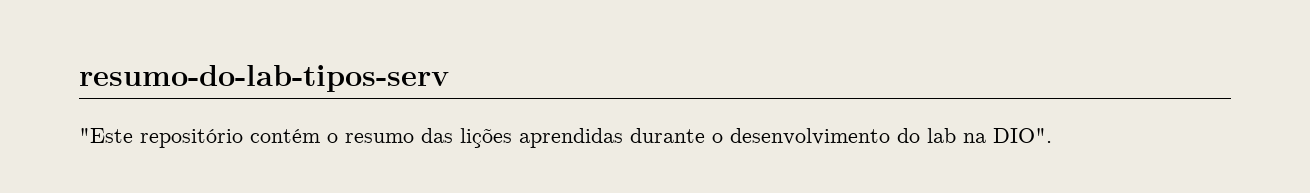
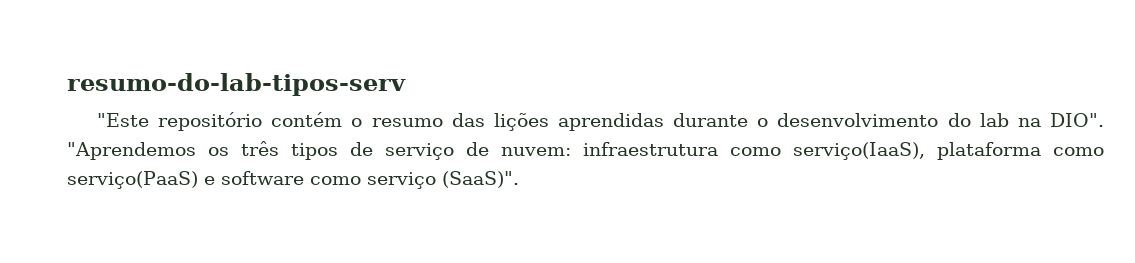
+ "Aprendemos os três tipos de serviço de nuvem: infraestrutura como serviço(IaaS), plataforma como serviço(PaaS) e software como serviço (SaaS)".

